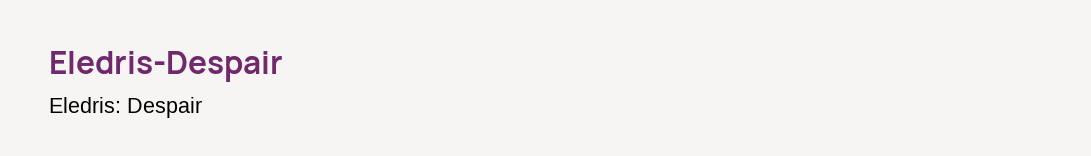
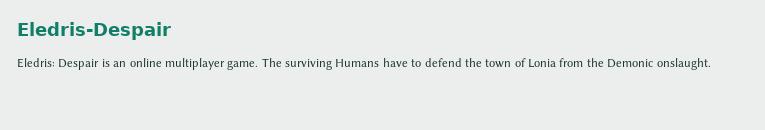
- Eledris: Despair
+ Eledris: Despair is an online multiplayer game. The surviving Humans have to defend the town of Lonia from the Demonic onslaught.

